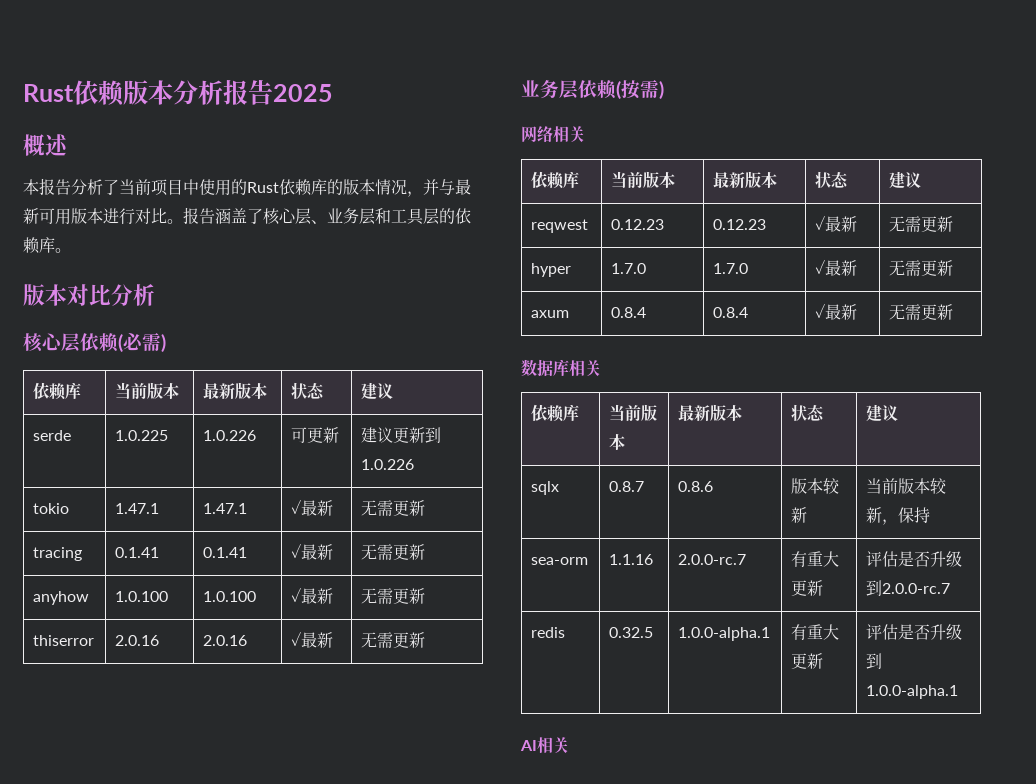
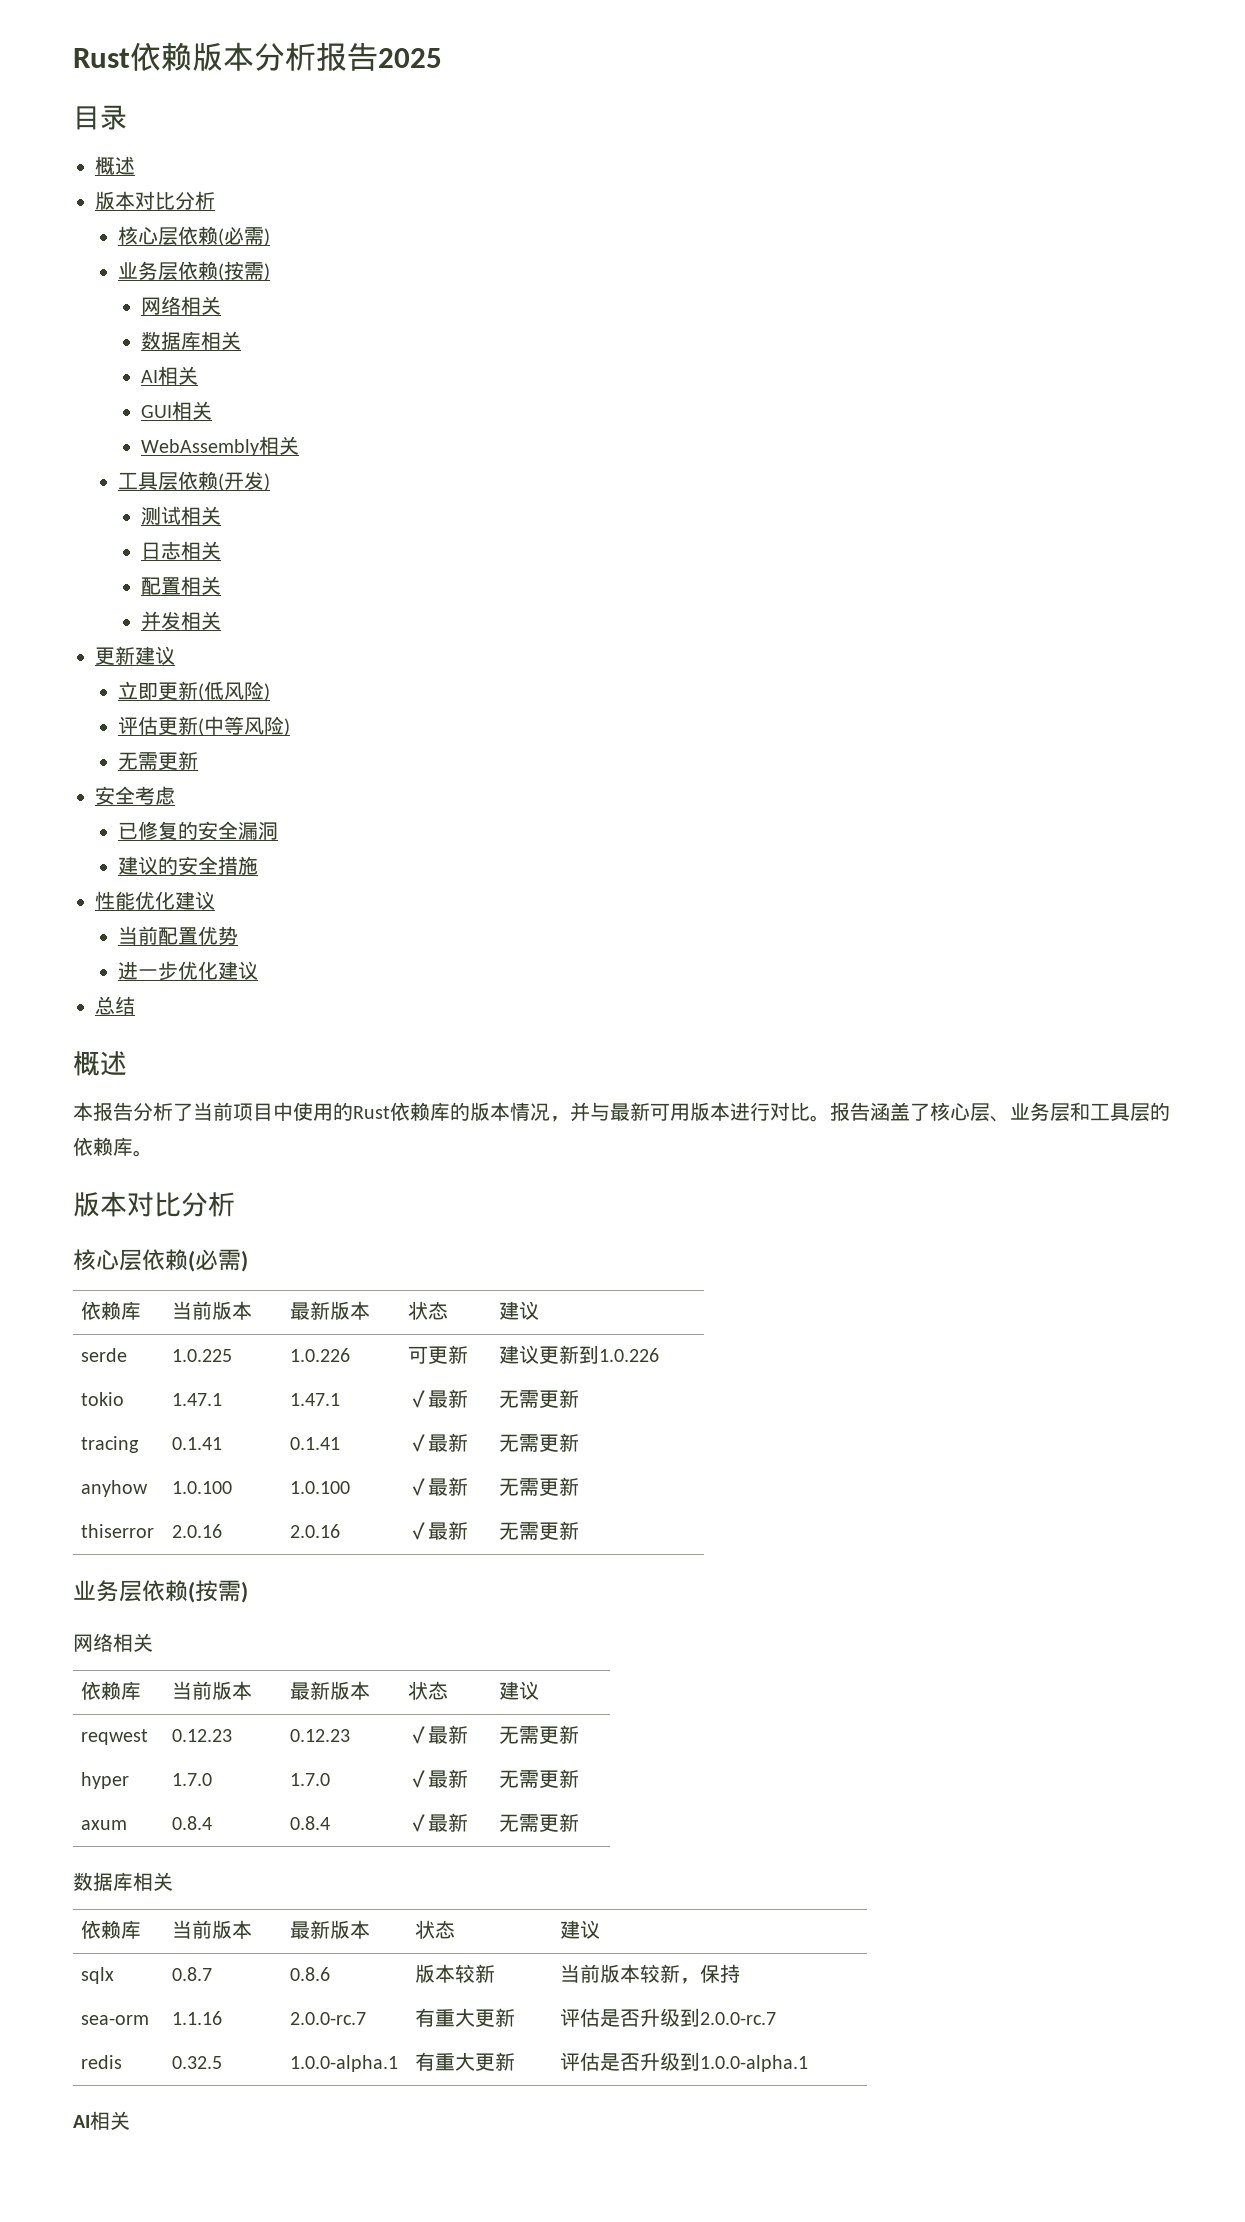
+ 目录
+ 概述
+ 版本对比分析
+ 核心层依赖(必需)
+ 业务层依赖(按需)
+ 网络相关
+ 数据库相关
+ AI相关
+ GUI相关
+ WebAssembly相关
+ 工具层依赖(开发)
+ 测试相关
+ 日志相关
+ 配置相关
+ 并发相关
+ 更新建议
+ 立即更新(低风险)
+ 评估更新(中等风险)
+ 无需更新
+ 安全考虑
+ 已修复的安全漏洞
+ 建议的安全措施
+ 性能优化建议
+ 当前配置优势
+ 进一步优化建议
+ 总结

